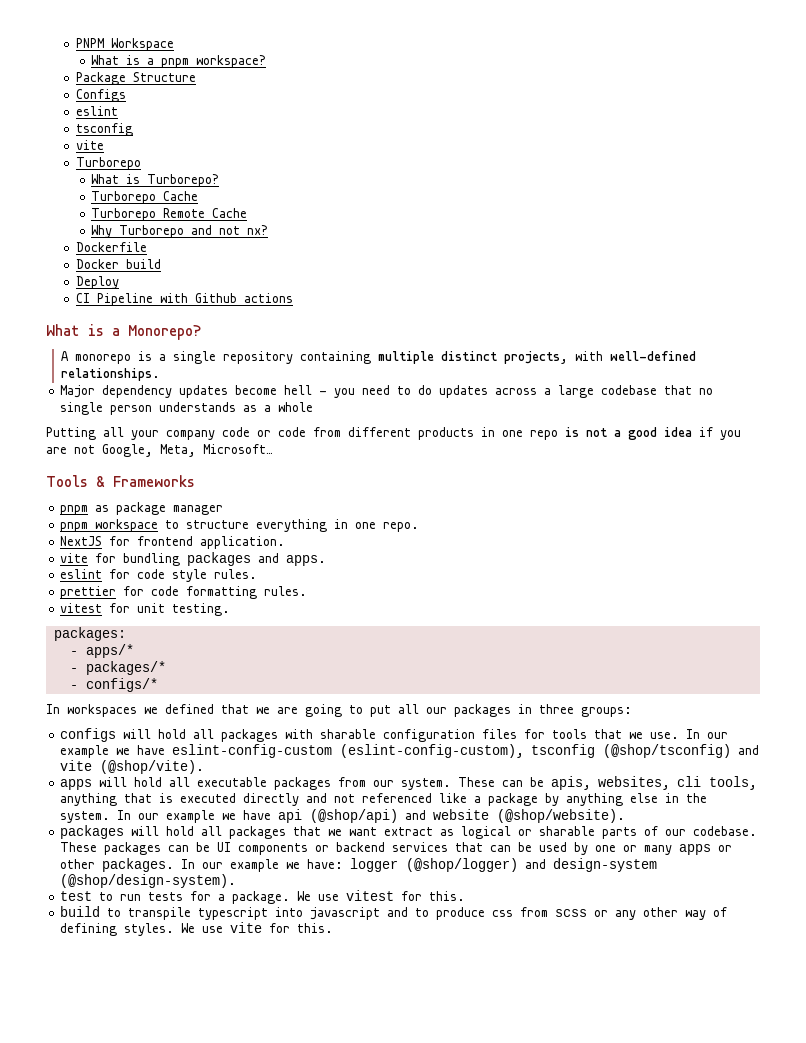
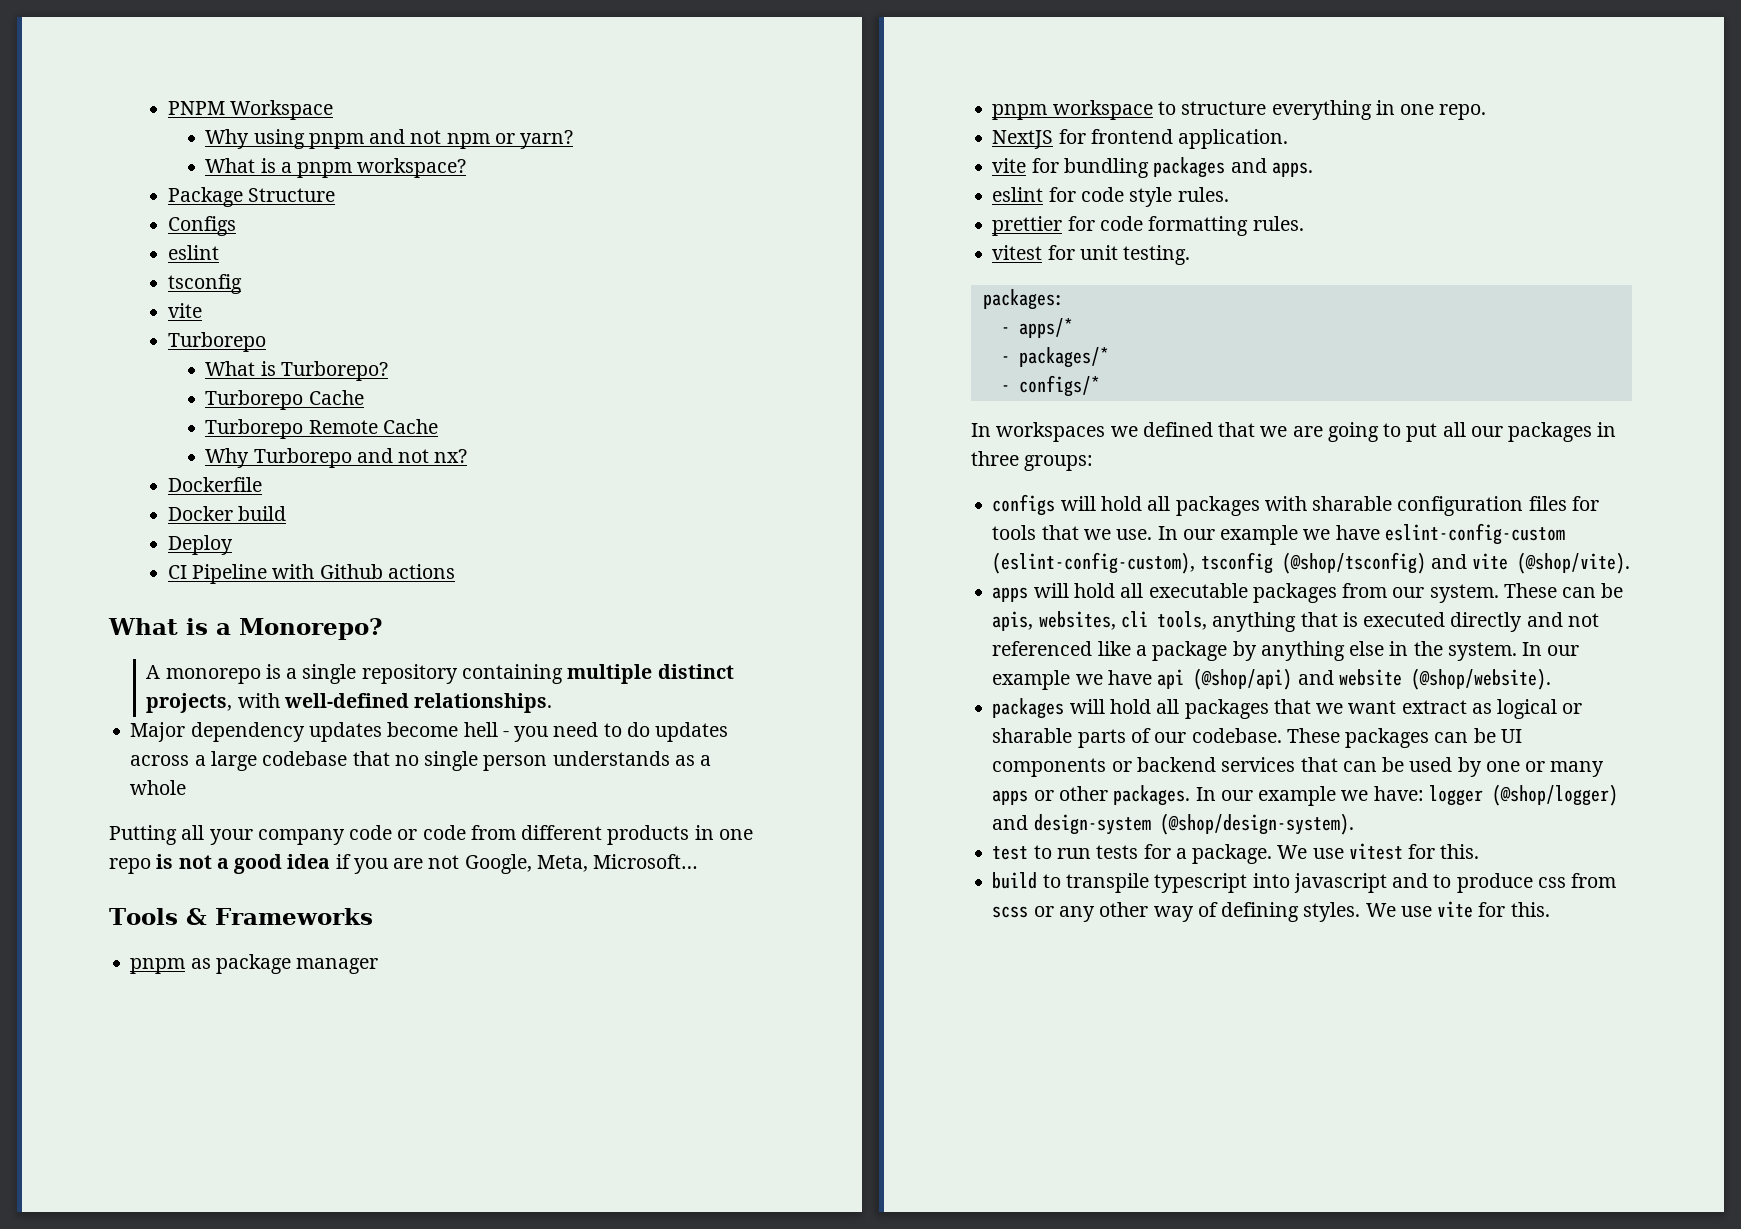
+ Why using pnpm and not npm or yarn?

